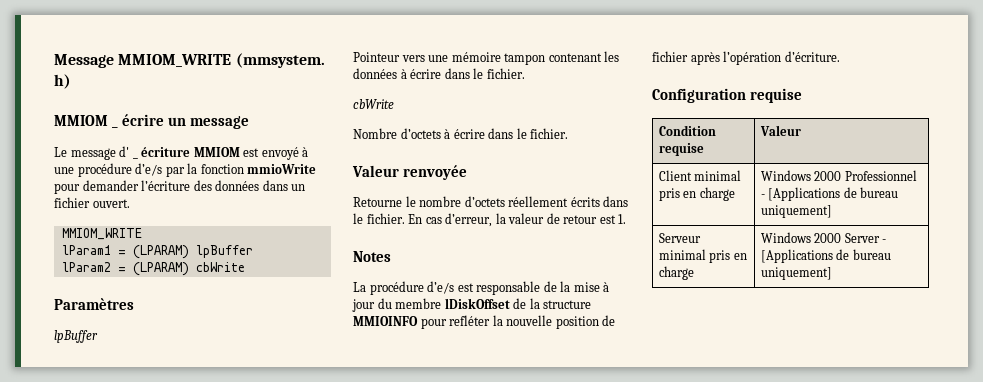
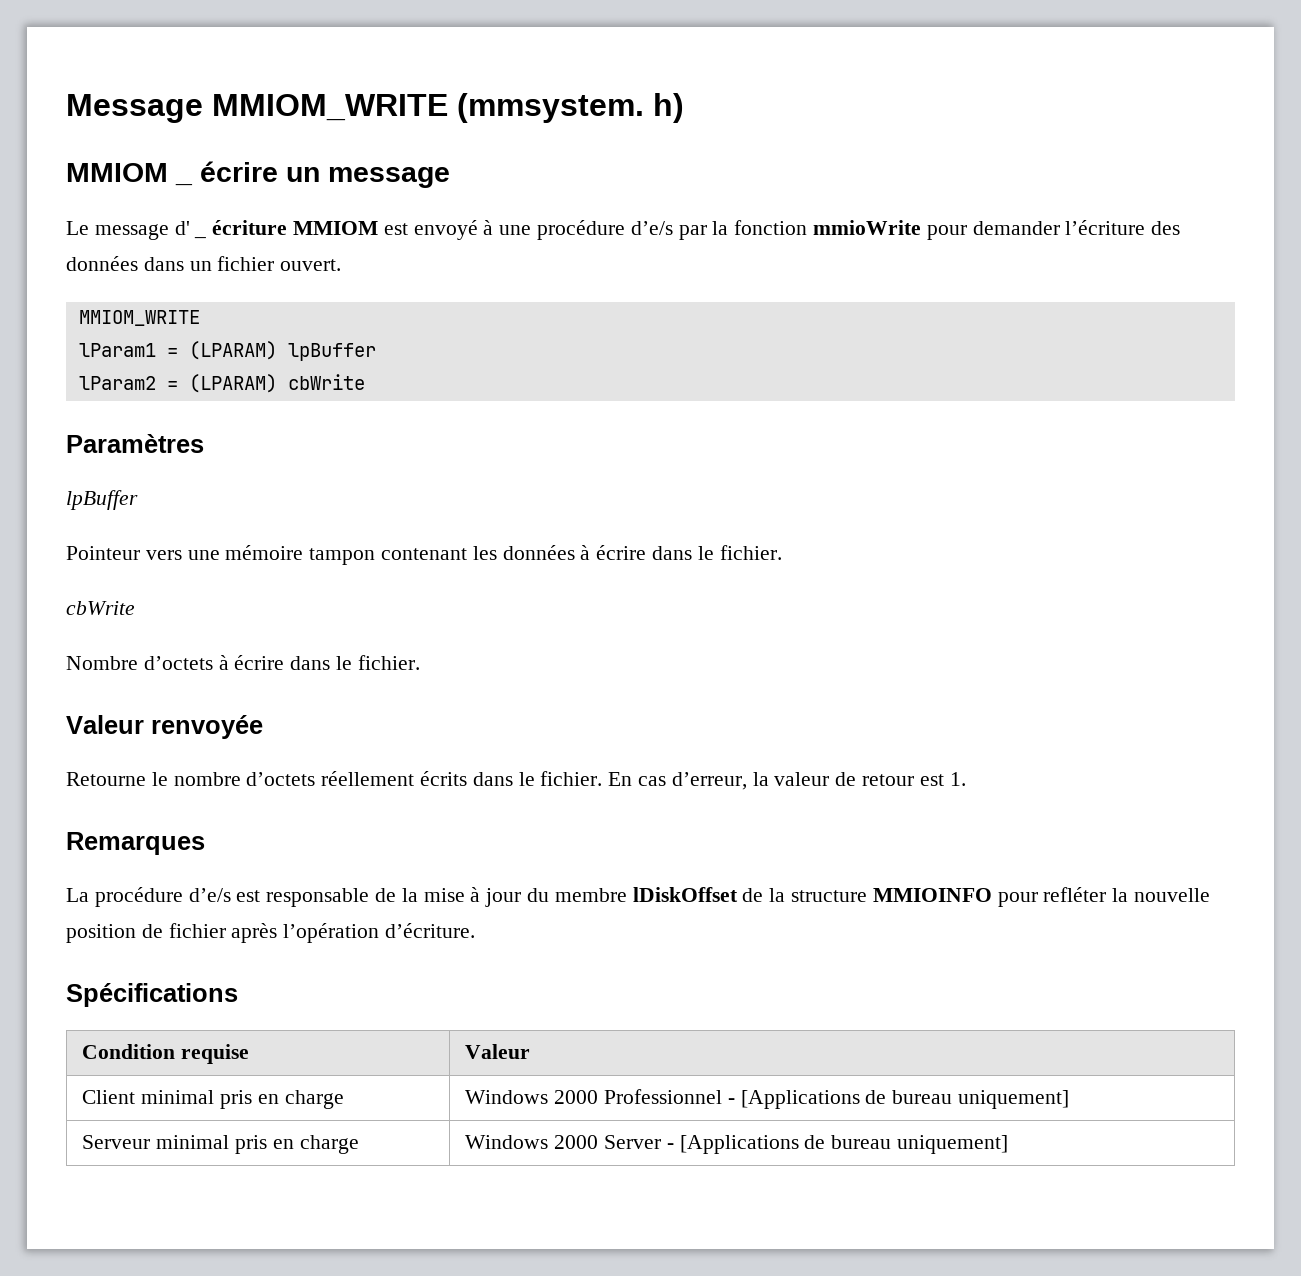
- Notes
+ Remarques
- Configuration requise
+ Spécifications

